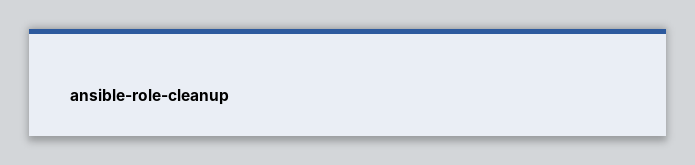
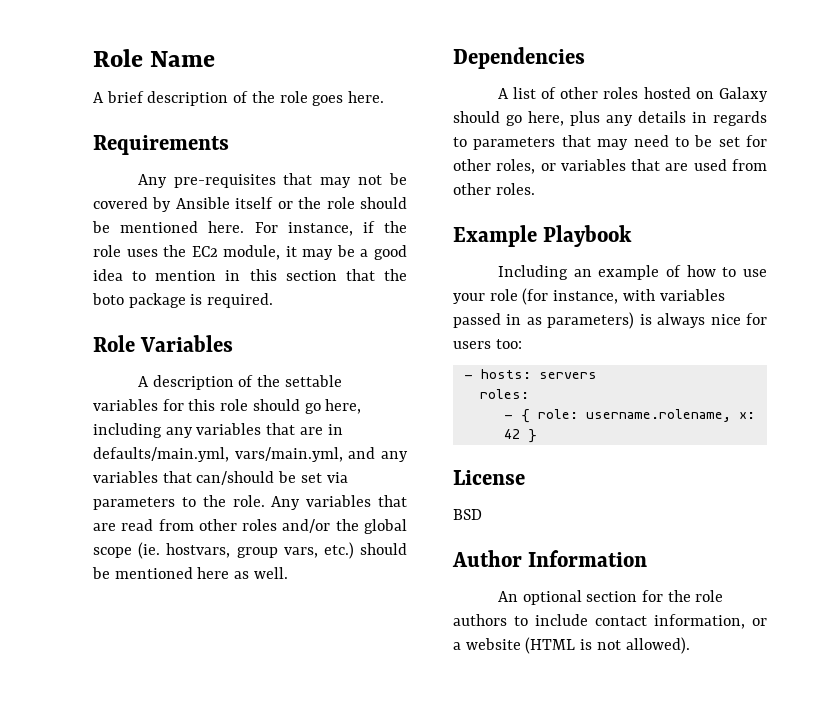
- ansible-role-cleanup
+ Role Name
+ A brief description of the role goes here.
+ Requirements
+ Any pre-requisites that may not be covered by Ansible itself or the role should be mentioned here. For instance, if the role uses the EC2 module, it may be a good idea to mention in this section that the boto package is required.
+ Role Variables
+ A description of the settable variables for this role should go here, including any variables that are in defaults/main.yml, vars/main.yml, and any variables that can/should be set via parameters to the role. Any variables that are read from other roles and/or the global scope (ie. hostvars, group vars, etc.) should be mentioned here as well.
+ Dependencies
+ A list of other roles hosted on Galaxy should go here, plus any details in regards to parameters that may need to be set for other roles, or variables that are used from other roles.
+ Example Playbook
+ Including an example of how to use your role (for instance, with variables passed in as parameters) is always nice for users too:
+ - hosts: servers
+ roles:
+ - { role: username.rolename, x: 42 }
+ License
+ BSD
+ Author Information
+ An optional section for the role authors to include contact information, or a website (HTML is not allowed).

